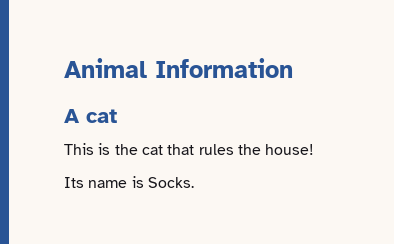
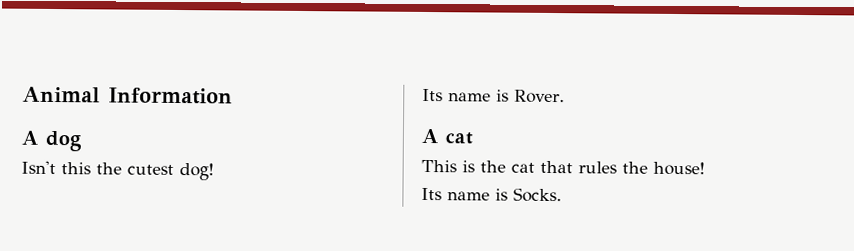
+ A dog
+ Isn't this the cutest dog!
+ Its name is Rover.

